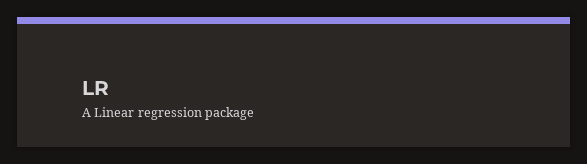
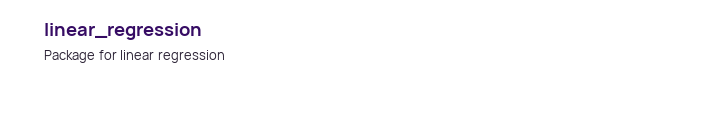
- LR
- A Linear regression package
+ linear_regression
+ Package for linear regression

